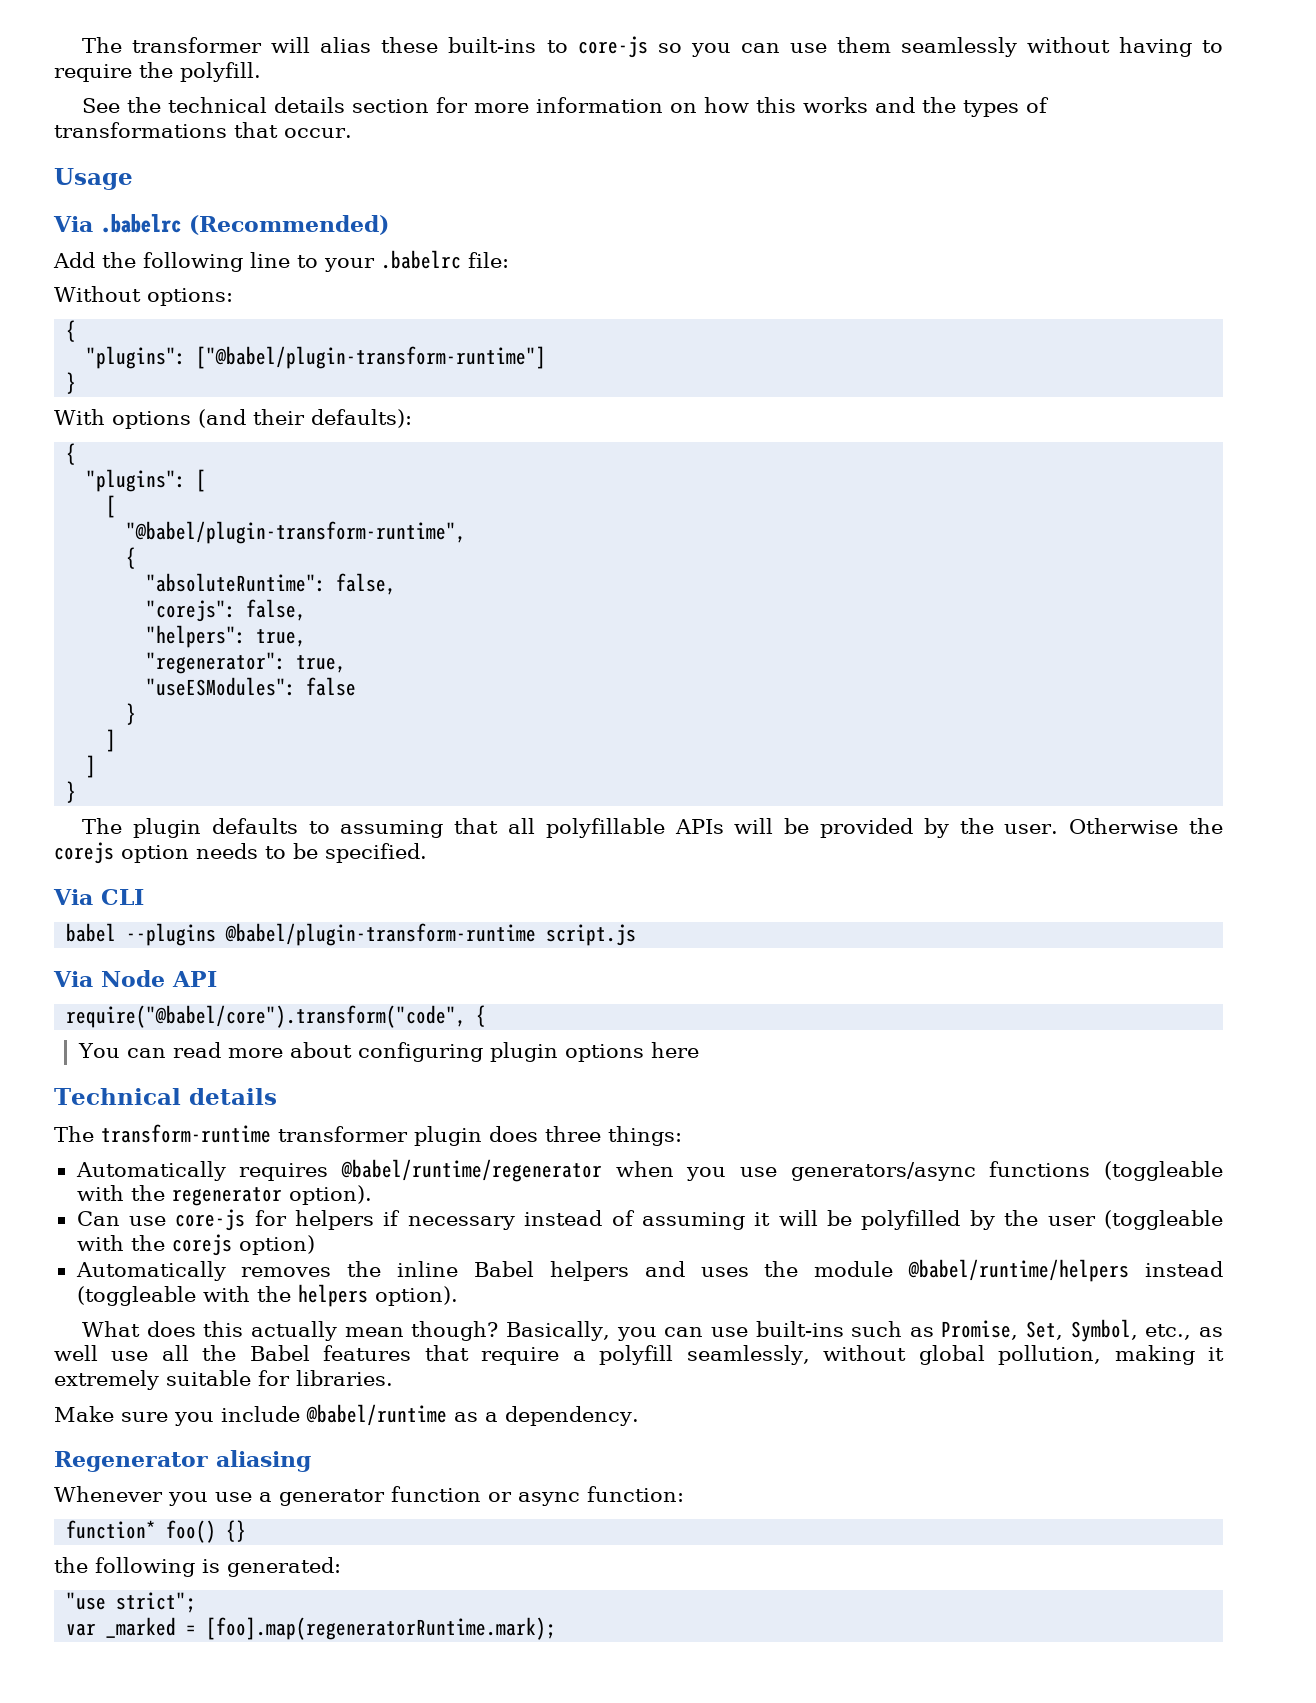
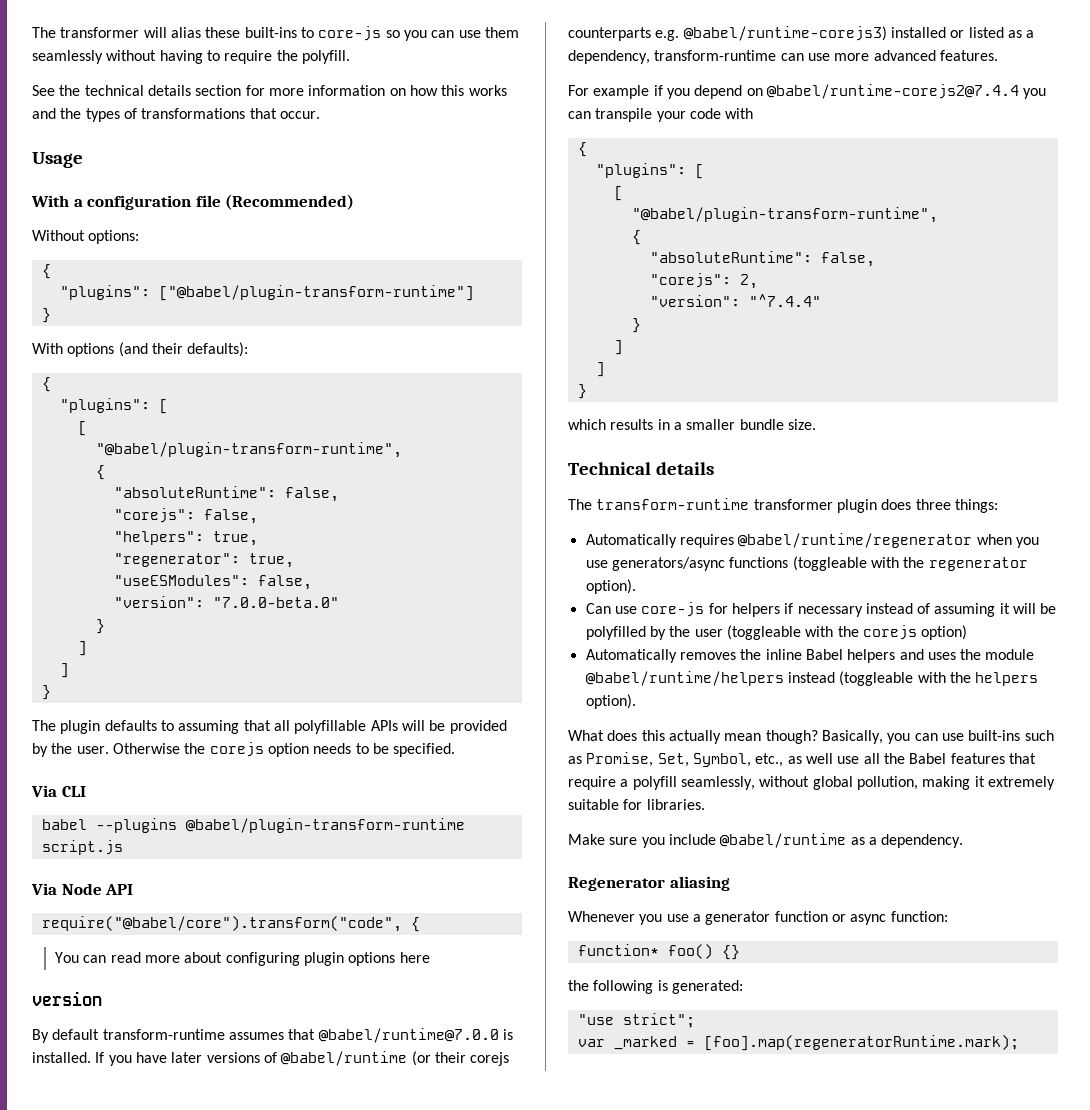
- Via .babelrc (Recommended)
- Add the following line to your .babelrc file:
+ With a configuration file (Recommended)
- "useESModules": false
+ "useESModules": false,
+ "version": "7.0.0-beta.0"
+ version
+ By default transform-runtime assumes that @babel/runtime@7.0.0 is installed. If you have later versions of @babel/runtime (or their corejs counterparts e.g. @babel/runtime-corejs3) installed or listed as a dependency, transform-runtime can use more advanced features.
+ For example if you depend on @babel/runtime-corejs2@7.4.4 you can transpile your code with
+ {
+ "plugins": [
+ [
+ "@babel/plugin-transform-runtime",
+ {
+ "absoluteRuntime": false,
+ "corejs": 2,
+ "version": "^7.4.4"
+ }
+ ]
+ ]
+ }
+ which results in a smaller bundle size.

